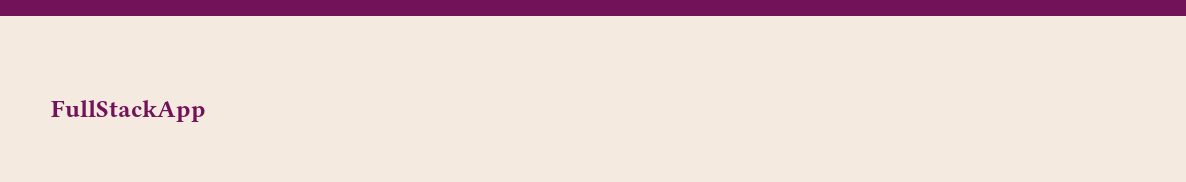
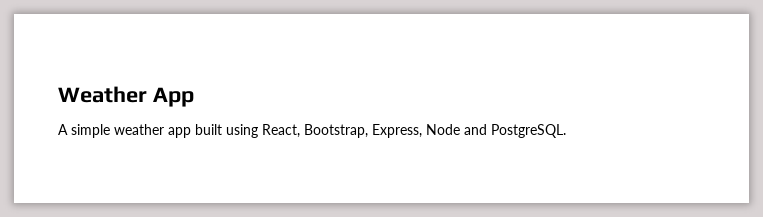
- FullStackApp
+ Weather App
+ A simple weather app built using React, Bootstrap, Express, Node and PostgreSQL.

